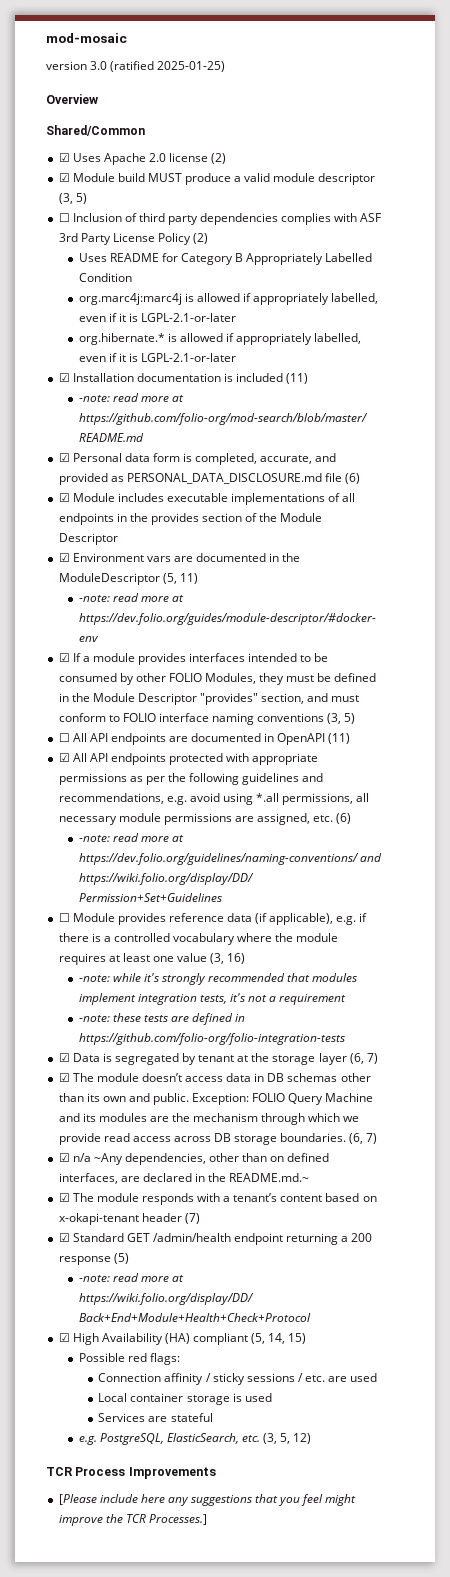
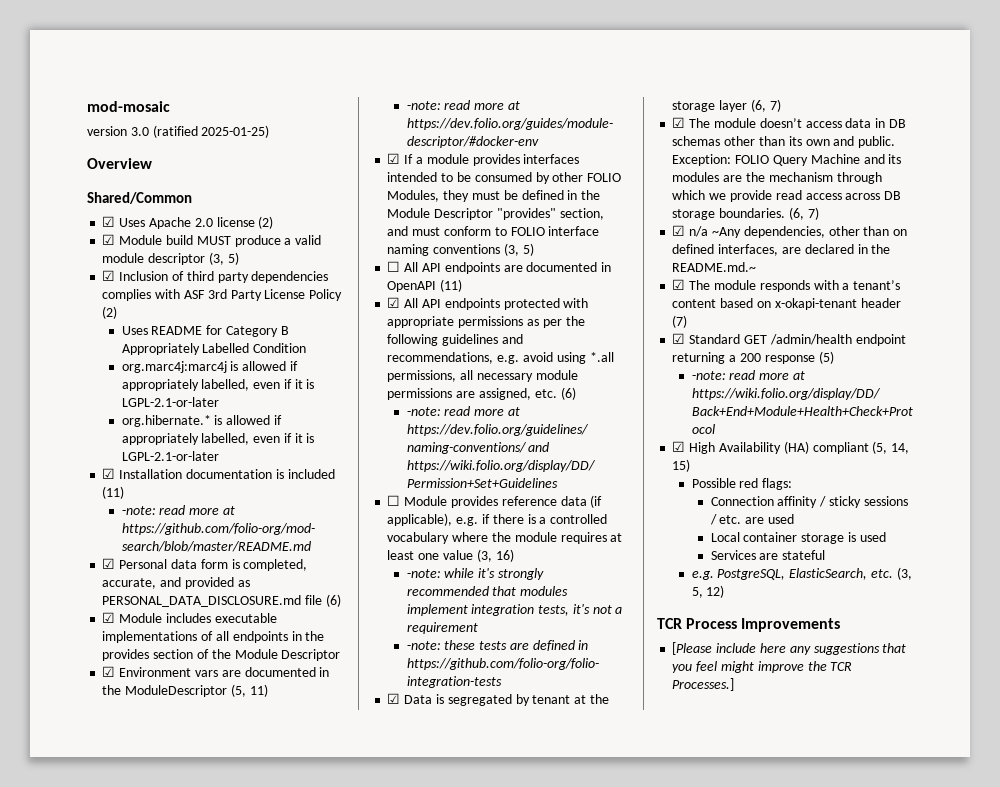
- ☐ Inclusion of third party dependencies complies with ASF 3rd Party License Policy (2)
+ ☑ Inclusion of third party dependencies complies with ASF 3rd Party License Policy (2)

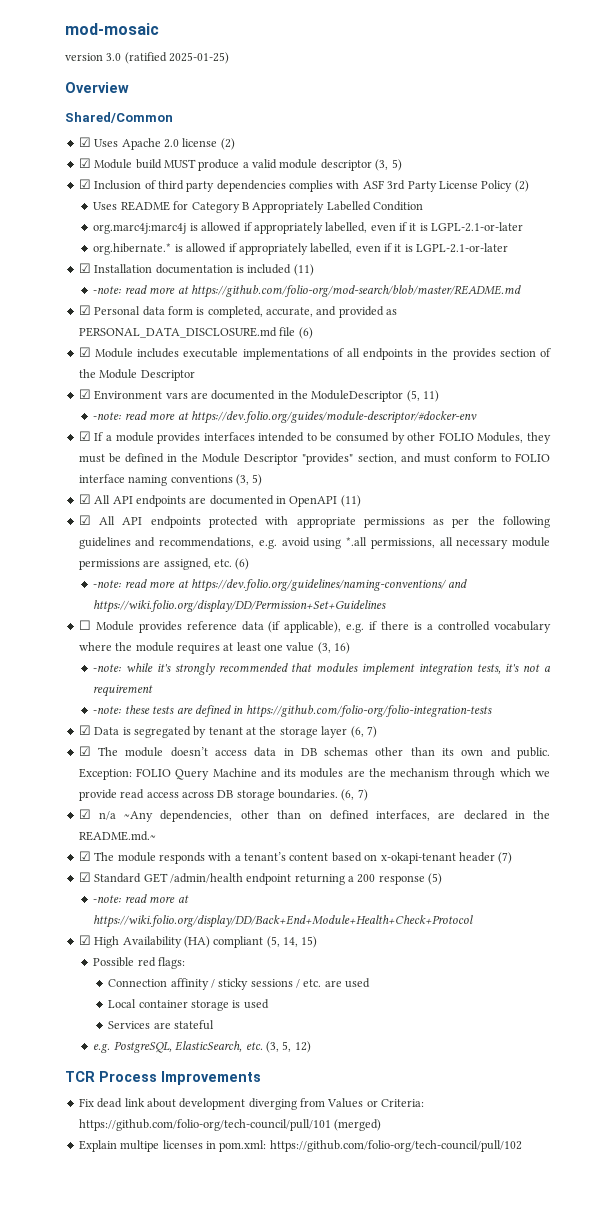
- ☐ All API endpoints are documented in OpenAPI (11)
+ ☑ All API endpoints are documented in OpenAPI (11)
- [Please include here any suggestions that you feel might improve the TCR Processes.]
+ Fix dead link about development diverging from Values or Criteria: https://github.com/folio-org/tech-council/pull/101 (merged)
+ Explain multipe licenses in pom.xml: https://github.com/folio-org/tech-council/pull/102

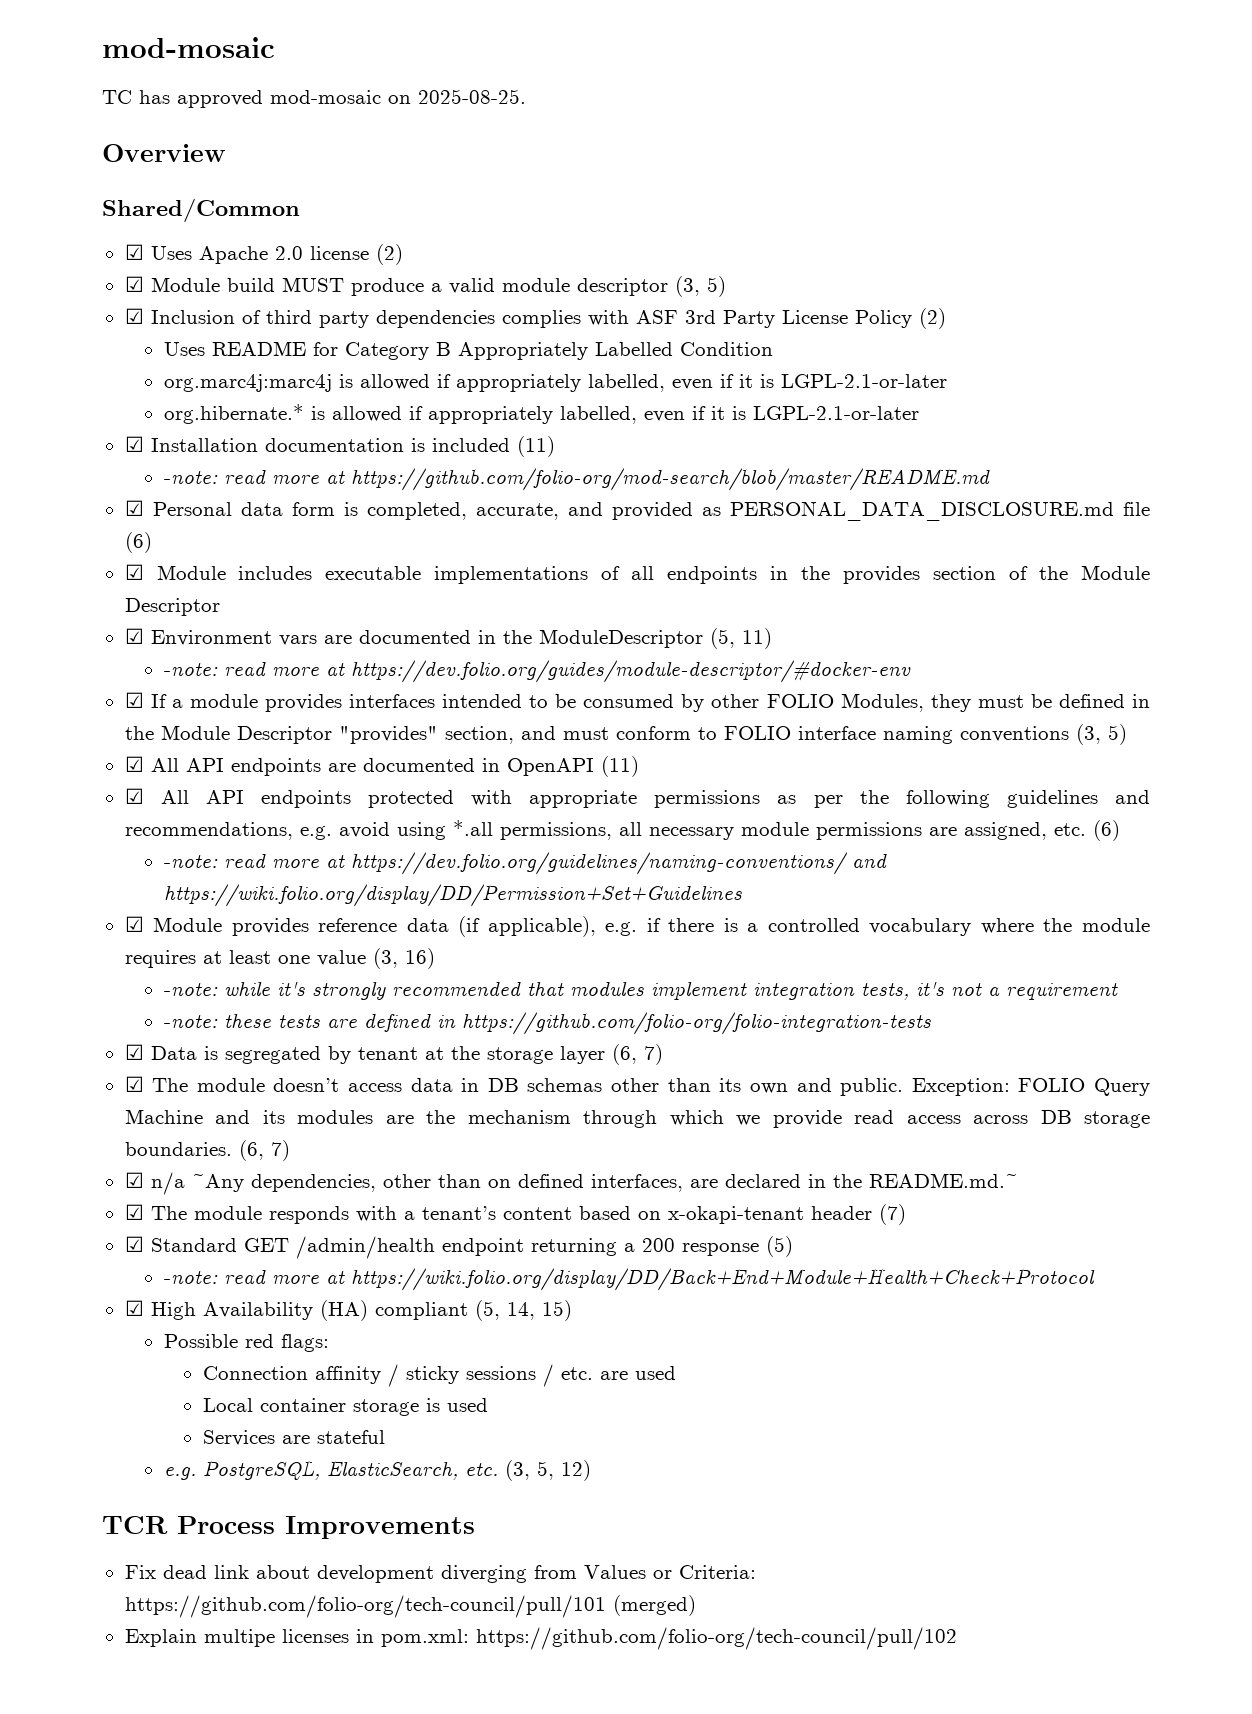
- version 3.0 (ratified 2025-01-25)
+ TC has approved mod-mosaic on 2025-08-25.
- ☐ Module provides reference data (if applicable), e.g. if there is a controlled vocabulary where the module requires at least one value (3, 16)
+ ☑ Module provides reference data (if applicable), e.g. if there is a controlled vocabulary where the module requires at least one value (3, 16)

